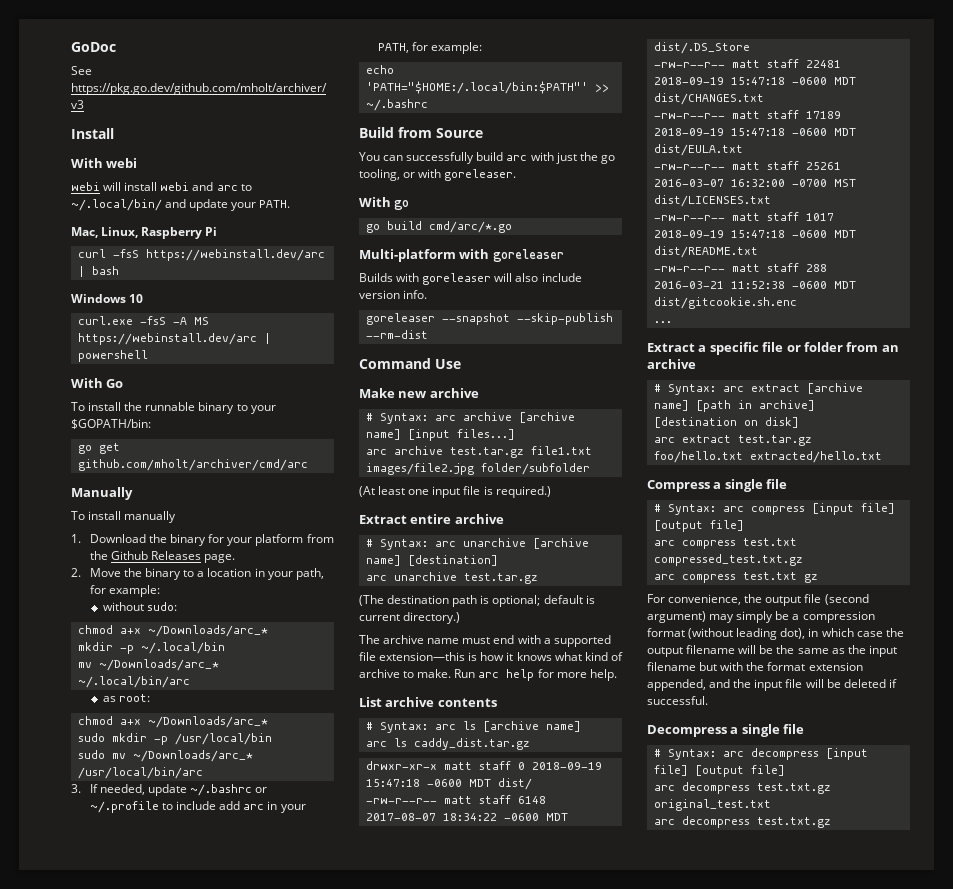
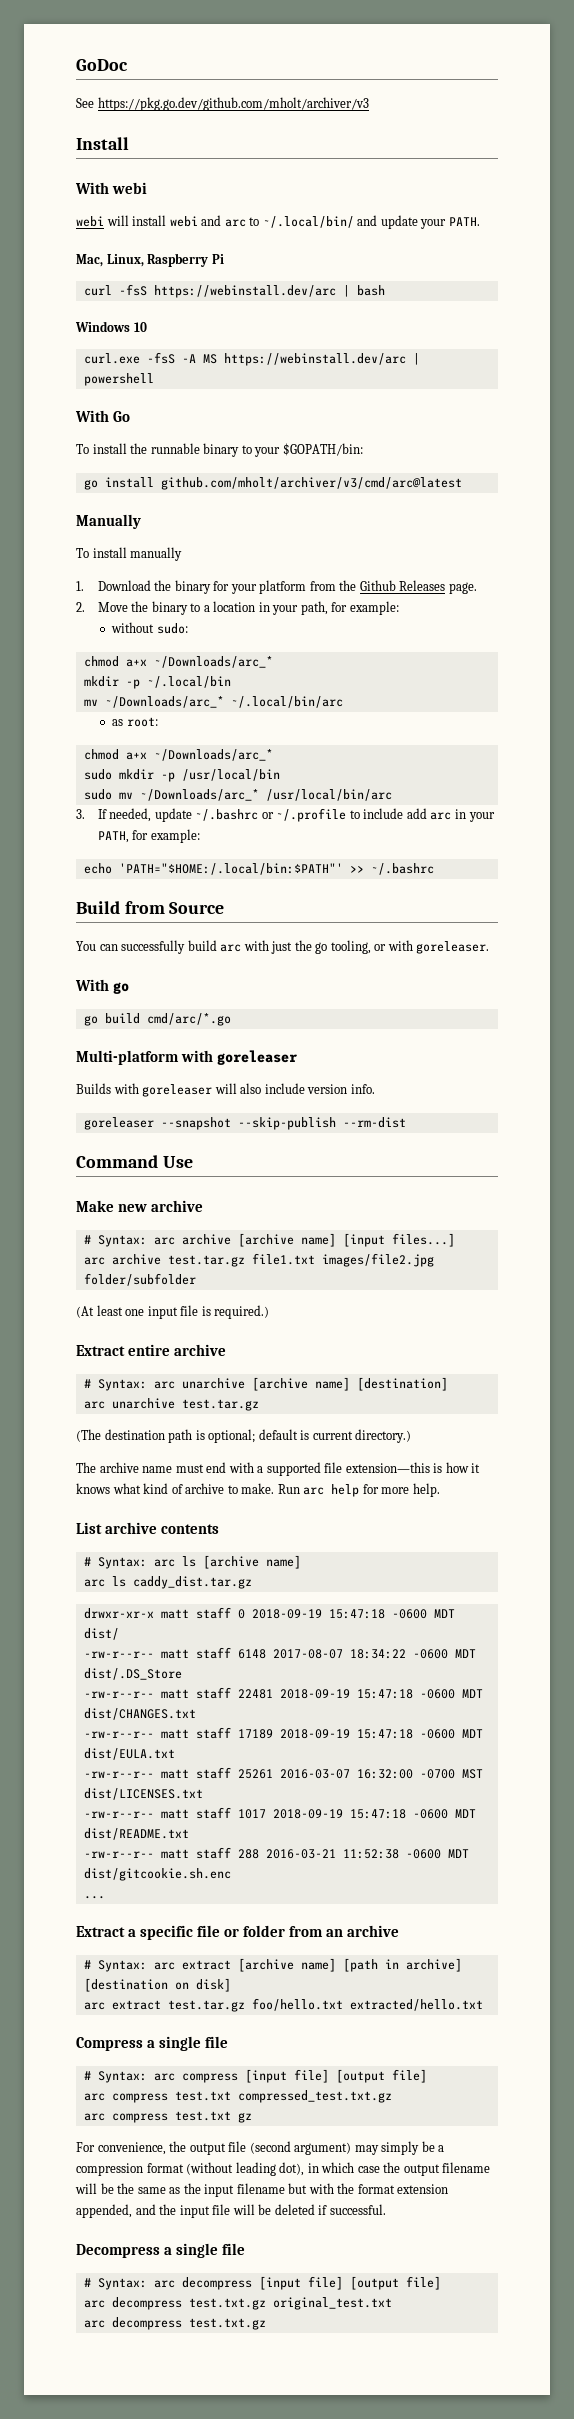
- go get github.com/mholt/archiver/cmd/arc
+ go install github.com/mholt/archiver/v3/cmd/arc@latest

